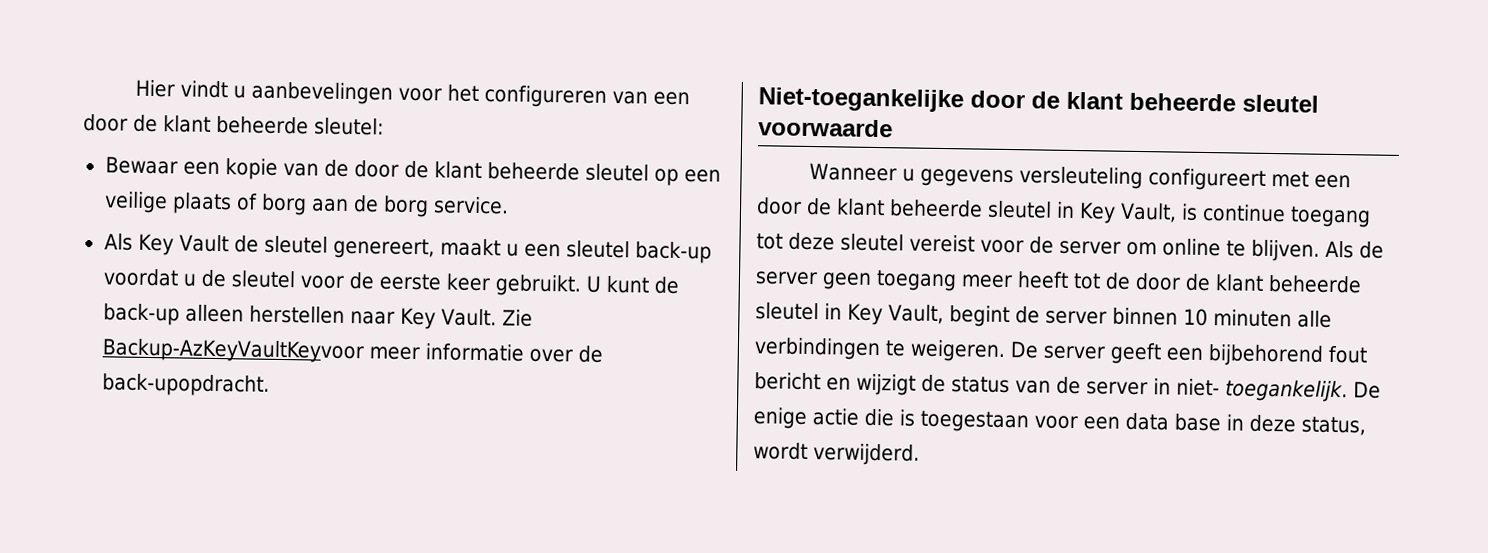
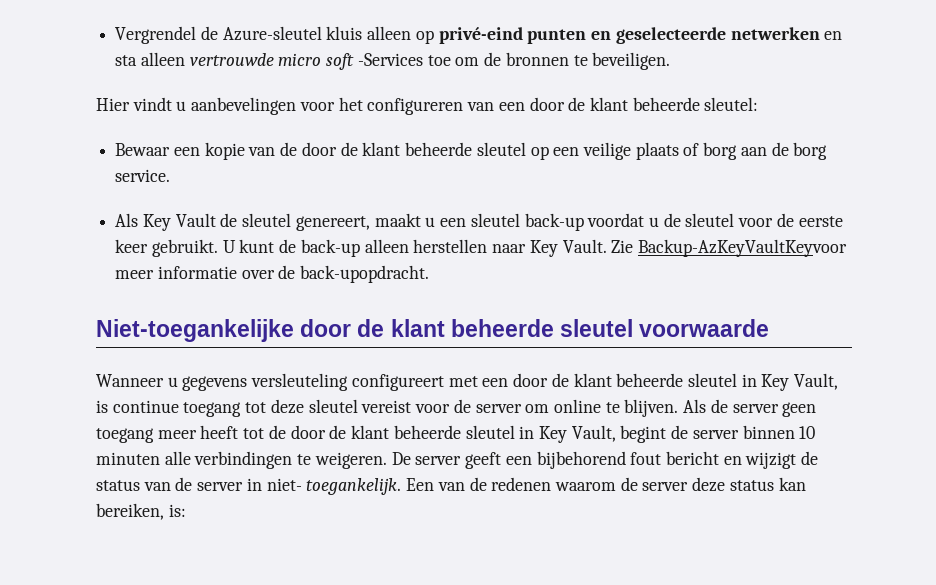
+ Vergrendel de Azure-sleutel kluis alleen op privé-eind punten en geselecteerde netwerken en sta alleen vertrouwde micro soft -Services toe om de bronnen te beveiligen.
- De enige actie die is toegestaan voor een data base in deze status, wordt verwijderd.
+ Een van de redenen waarom de server deze status kan bereiken, is:

